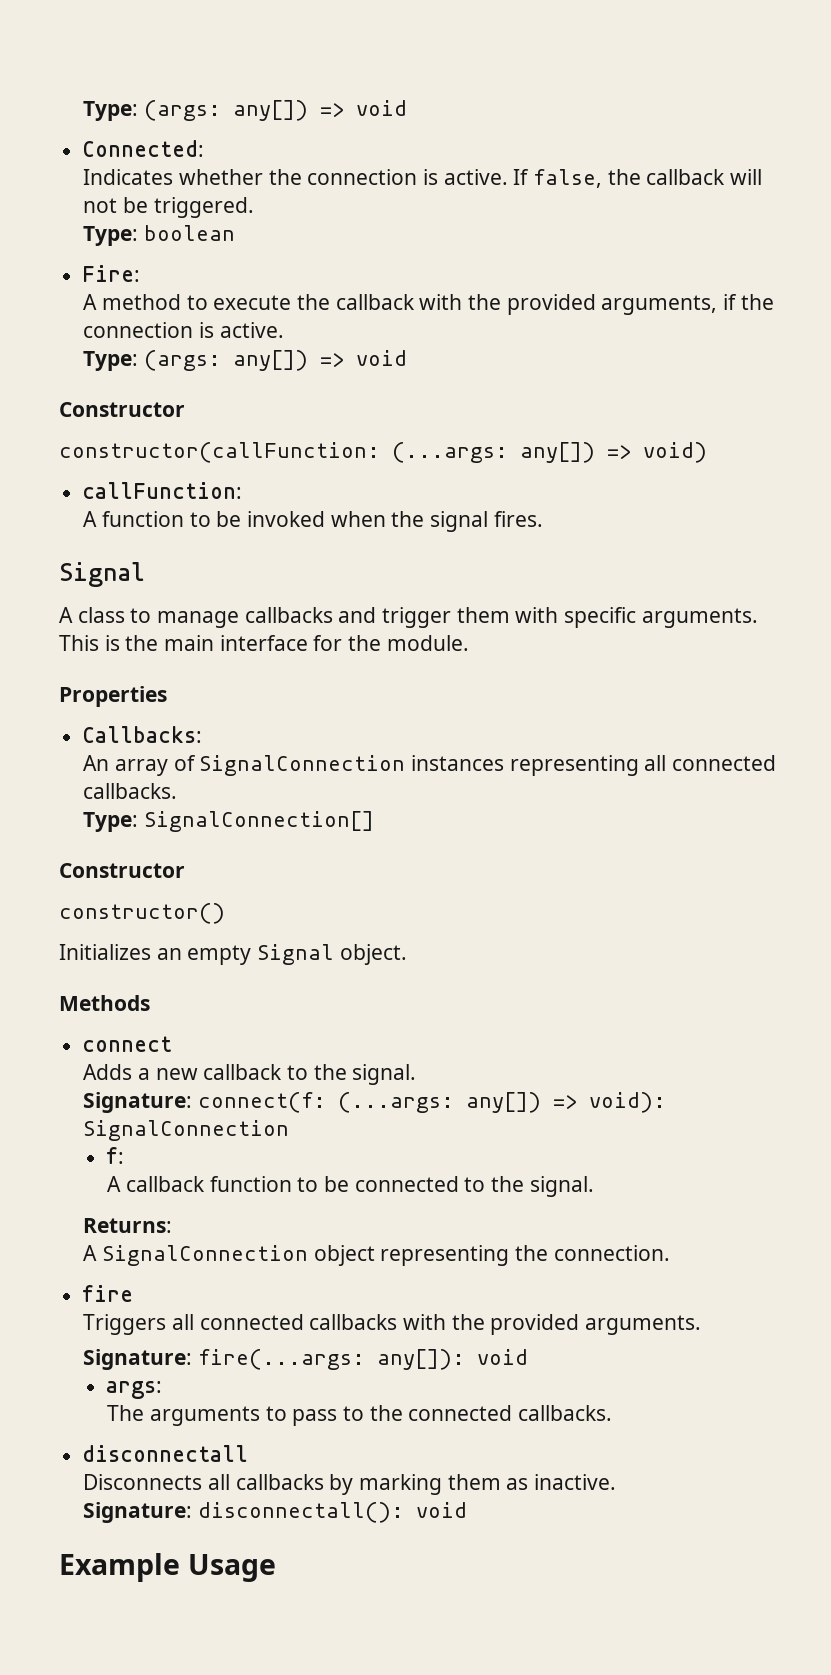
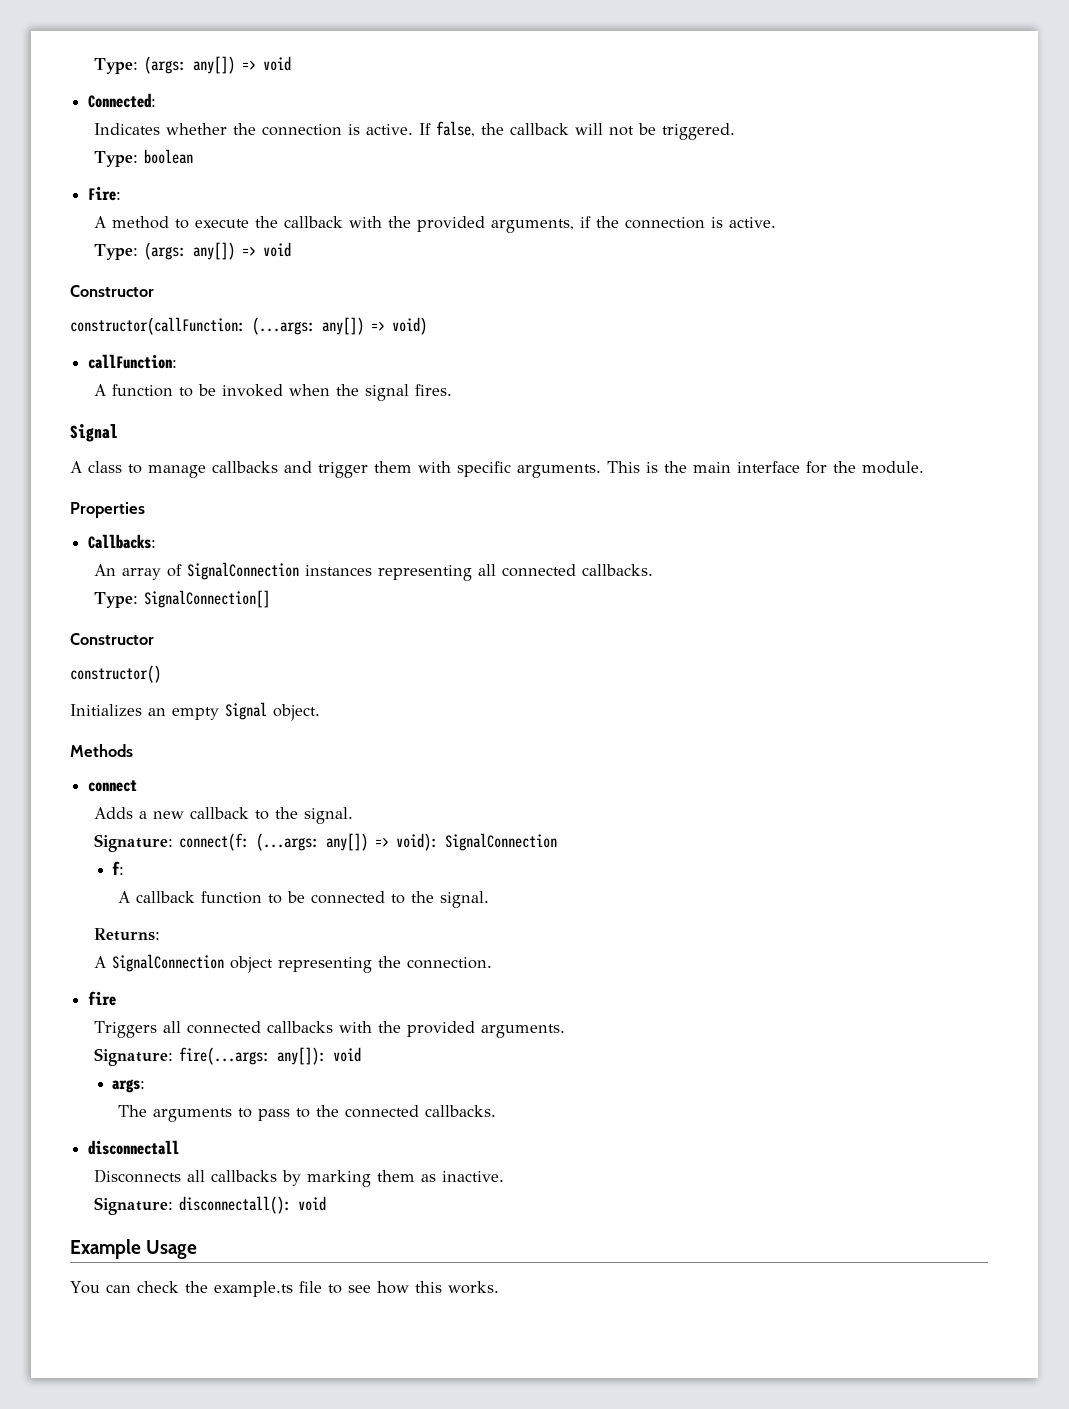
+ You can check the example.ts file to see how this works.

